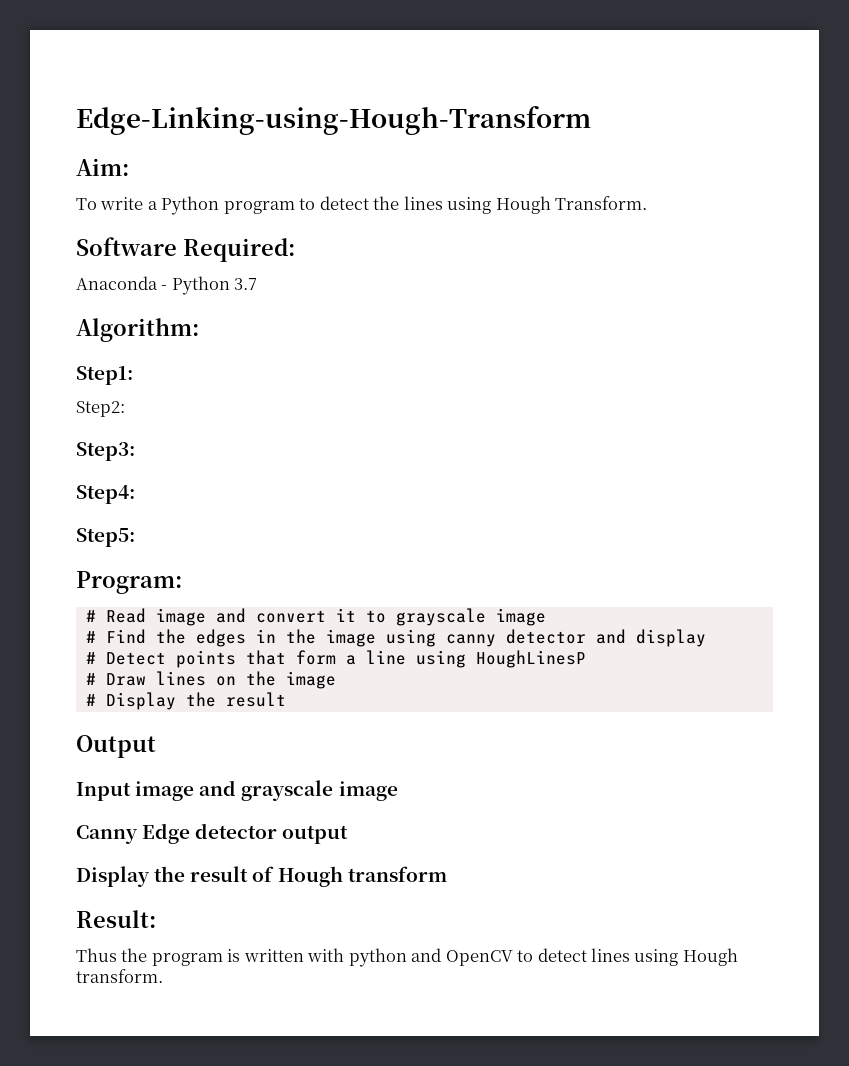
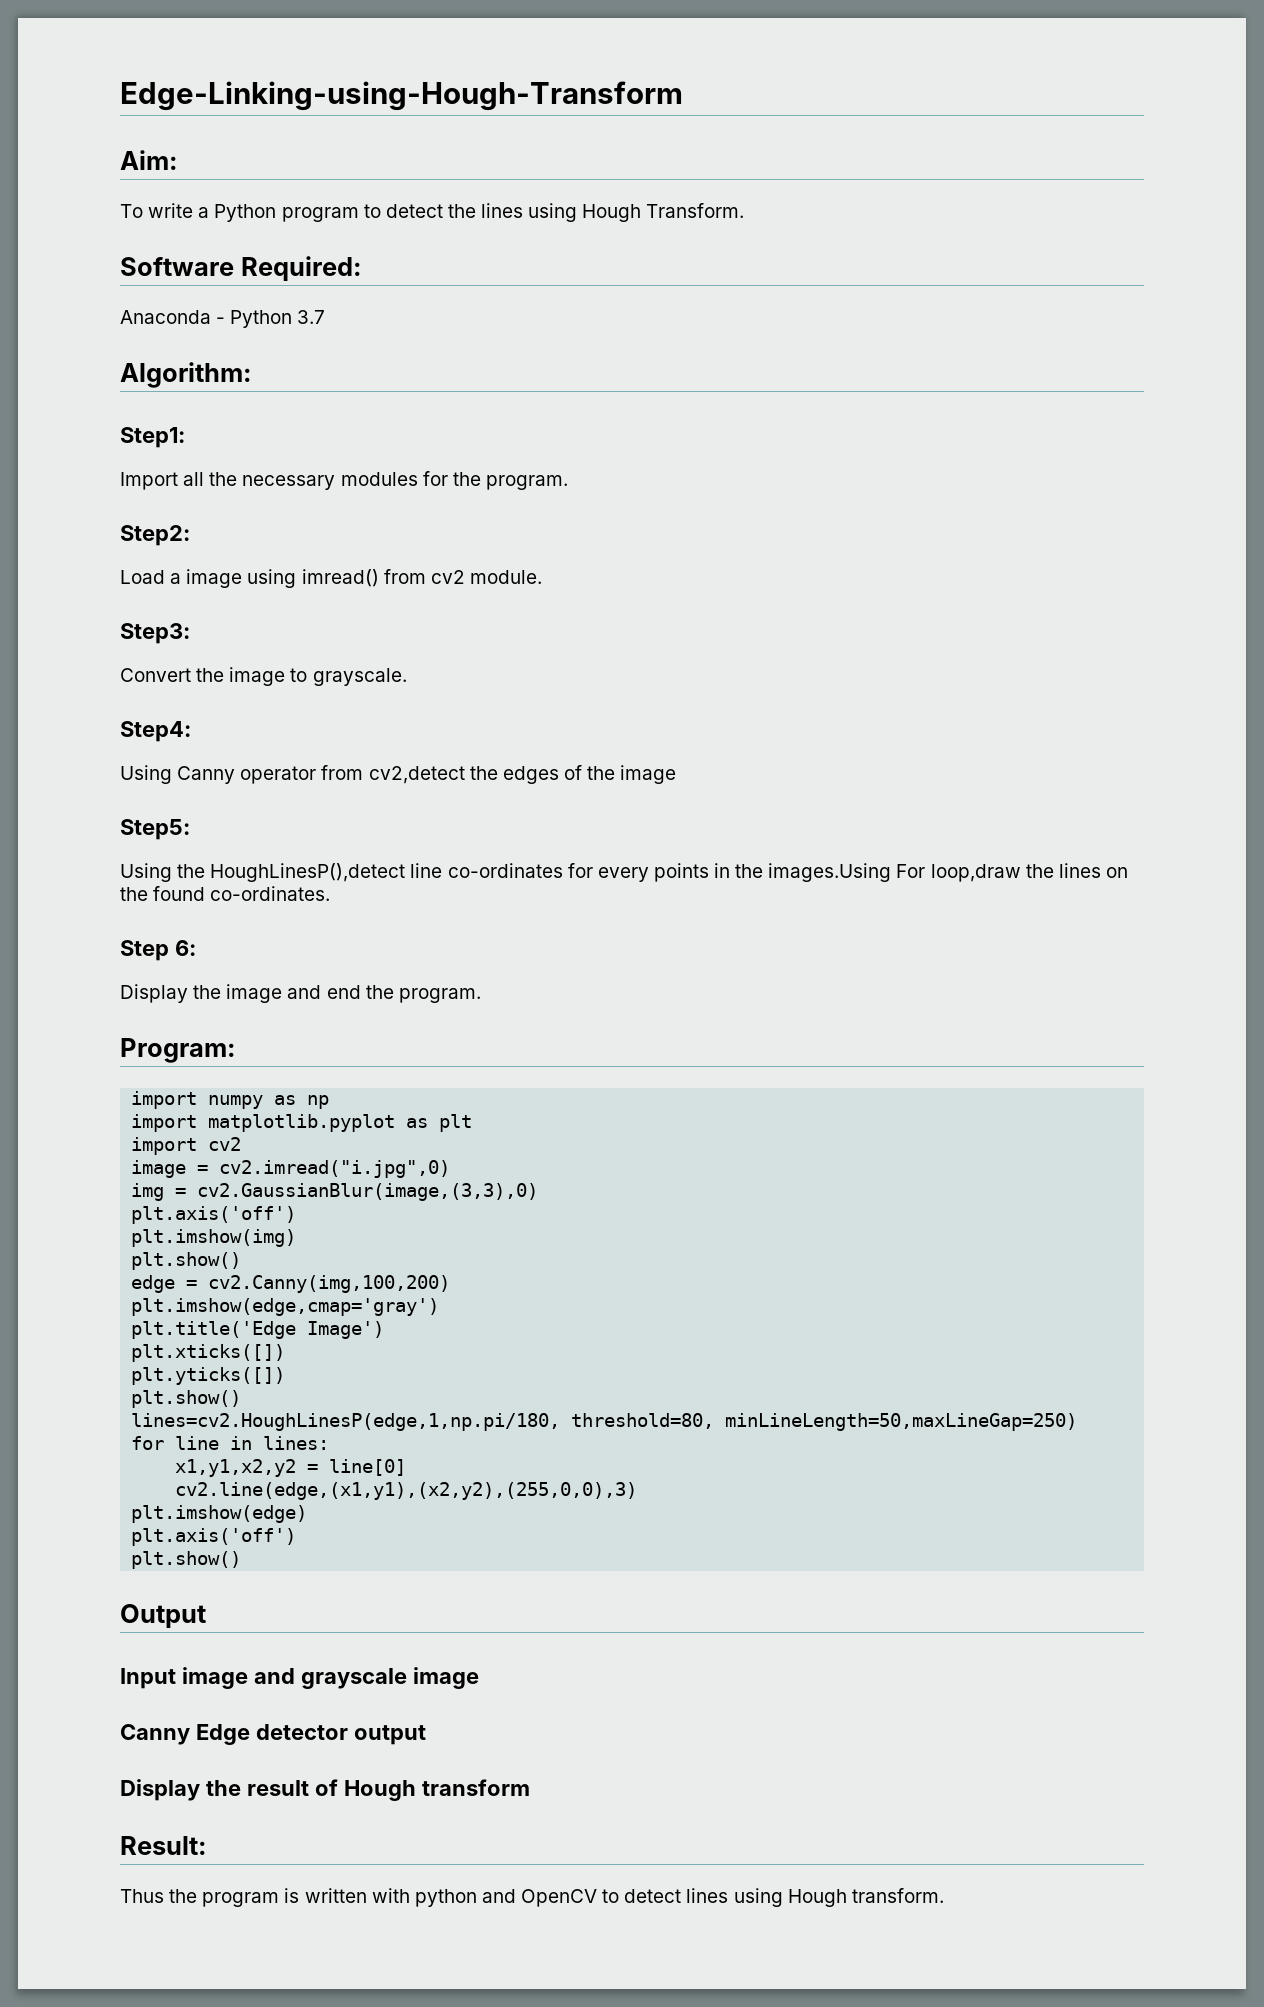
+ Import all the necessary modules for the program.
  Step2:
+ Load a image using imread() from cv2 module.
  Step3:
+ Convert the image to grayscale.
  Step4:
+ Using Canny operator from cv2,detect the edges of the image
  Step5:
+ Using the HoughLinesP(),detect line co-ordinates for every points in the images.Using For loop,draw the lines on the found co-ordinates.
+ Step 6:
+ Display the image and end the program.
  Program:
- # Read image and convert it to grayscale image
- # Find the edges in the image using canny detector and display
- # Detect points that form a line using HoughLinesP
- # Draw lines on the image
- # Display the result
+ import numpy as np
+ import matplotlib.pyplot as plt
+ import cv2
+ image = cv2.imread("i.jpg",0)
+ img = cv2.GaussianBlur(image,(3,3),0)
+ plt.axis('off')
+ plt.imshow(img)
+ plt.show()
+ edge = cv2.Canny(img,100,200)
+ plt.imshow(edge,cmap='gray')
+ plt.title('Edge Image')
+ plt.xticks([])
+ plt.yticks([])
+ plt.show()
+ lines=cv2.HoughLinesP(edge,1,np.pi/180, threshold=80, minLineLength=50,maxLineGap=250)
+ for line in lines:
+ x1,y1,x2,y2 = line[0]
+ cv2.line(edge,(x1,y1),(x2,y2),(255,0,0),3)
+ plt.imshow(edge)
+ plt.axis('off')
+ plt.show()

